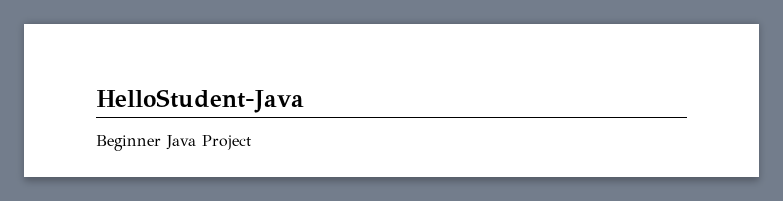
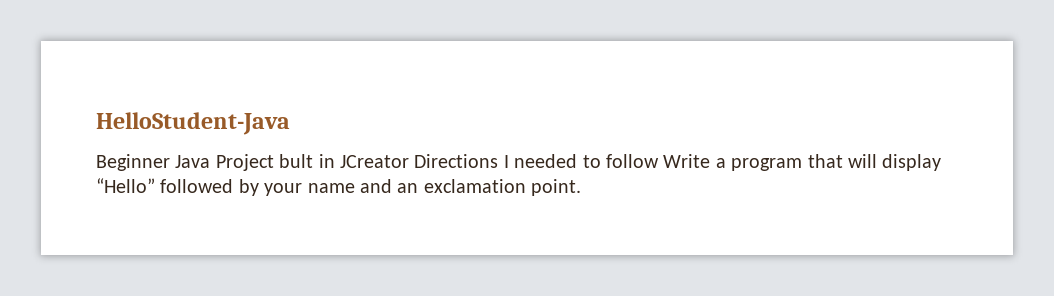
- Beginner Java Project
+ Beginner Java Project bult in JCreator Directions I needed to follow Write a program that will display “Hello” followed by your name and an exclamation point.

